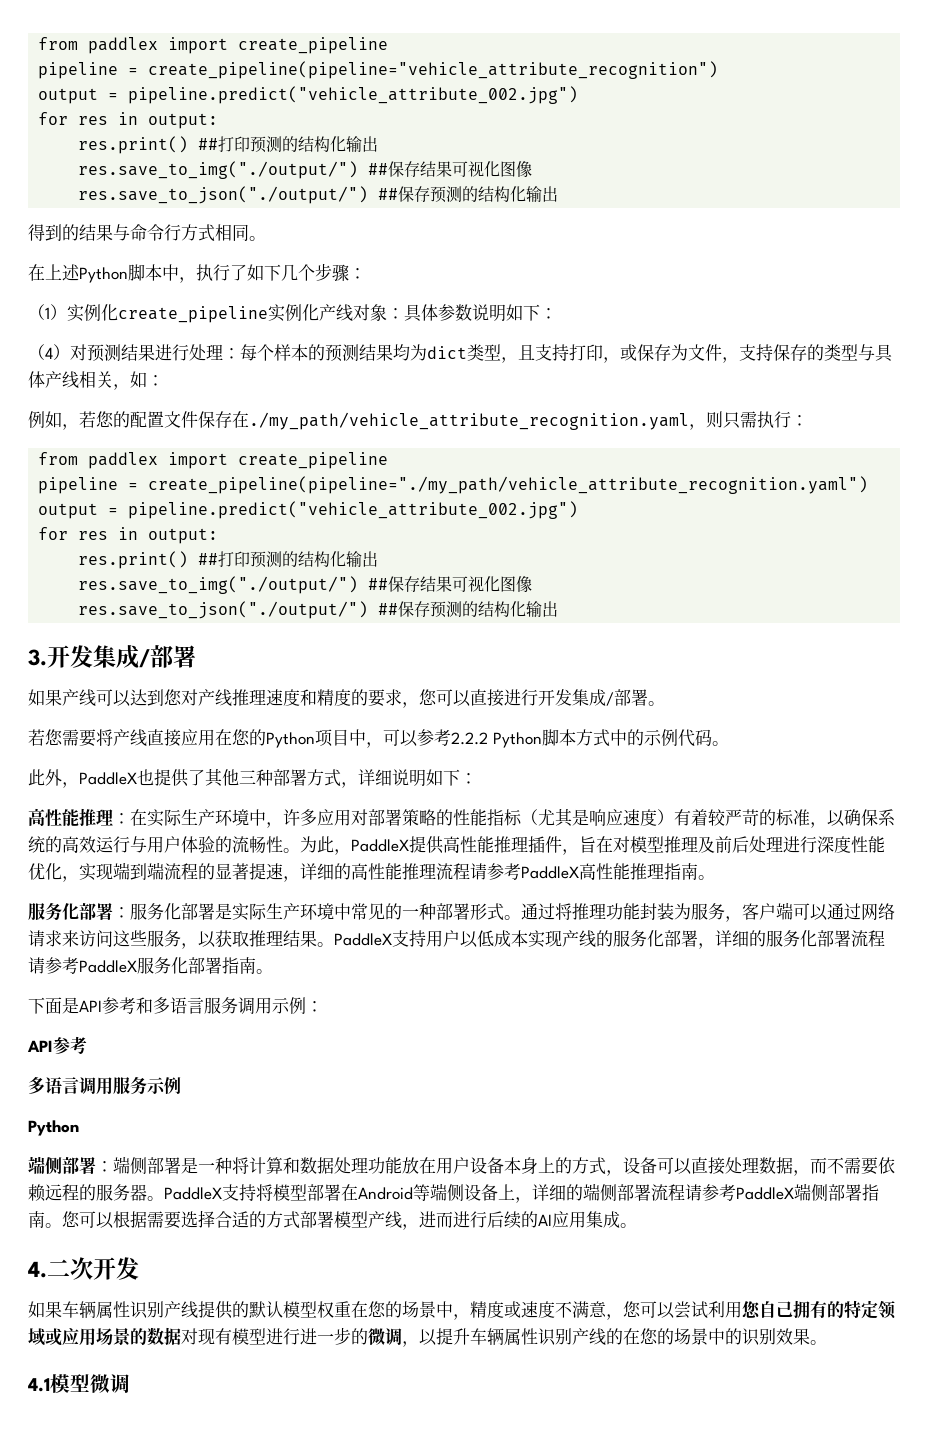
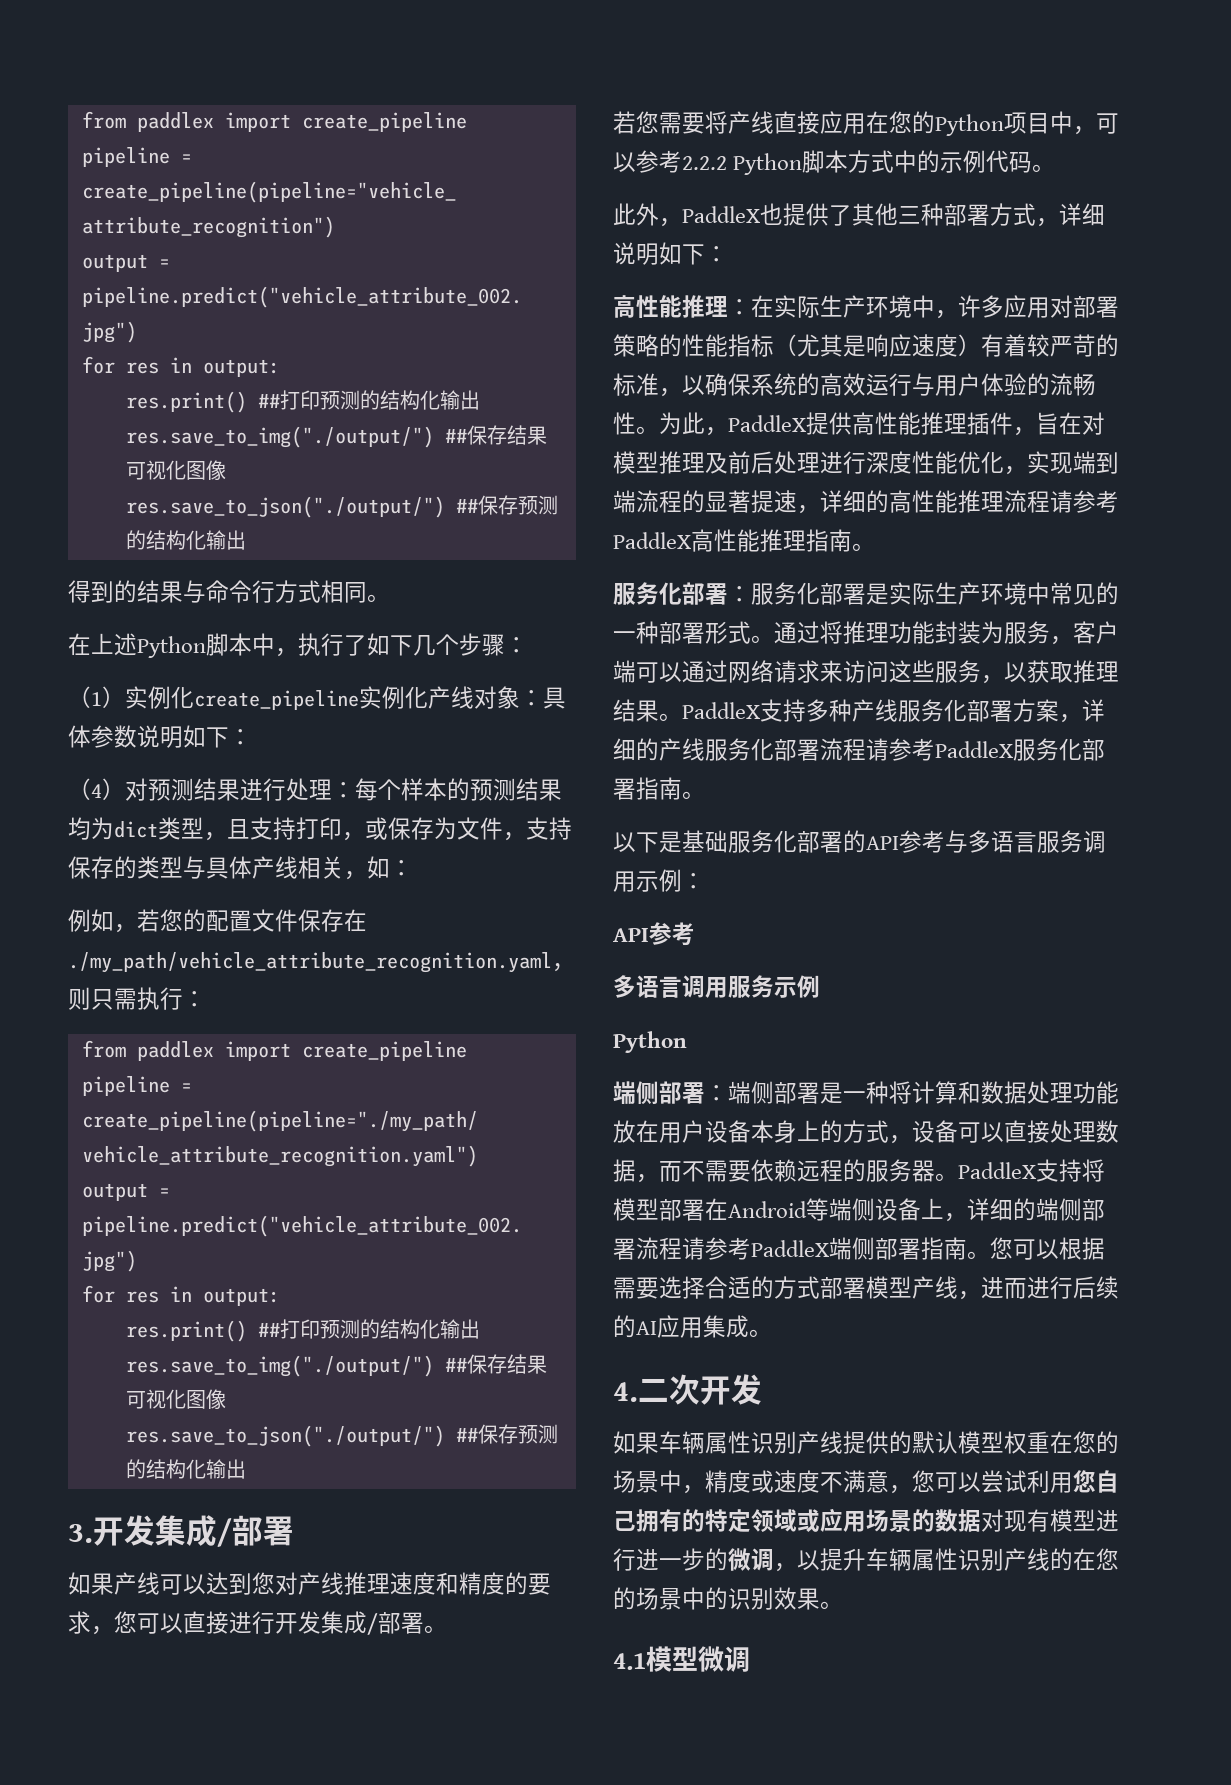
- PaddleX支持用户以低成本实现产线的服务化部署，详细的服务化部署流程请参考PaddleX服务化部署指南。
+ PaddleX支持多种产线服务化部署方案，详细的产线服务化部署流程请参考PaddleX服务化部署指南。
- 下面是API参考和多语言服务调用示例：
+ 以下是基础服务化部署的API参考与多语言服务调用示例：

